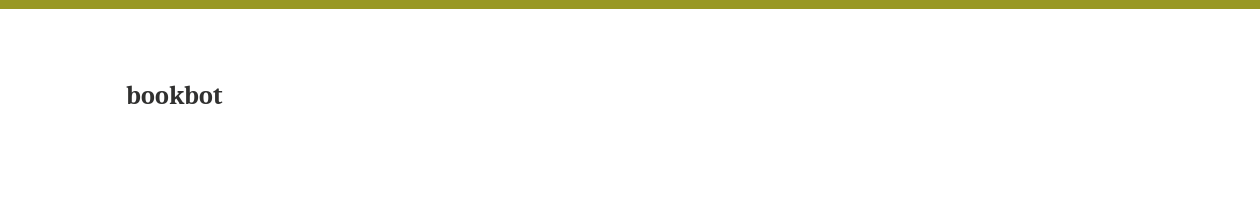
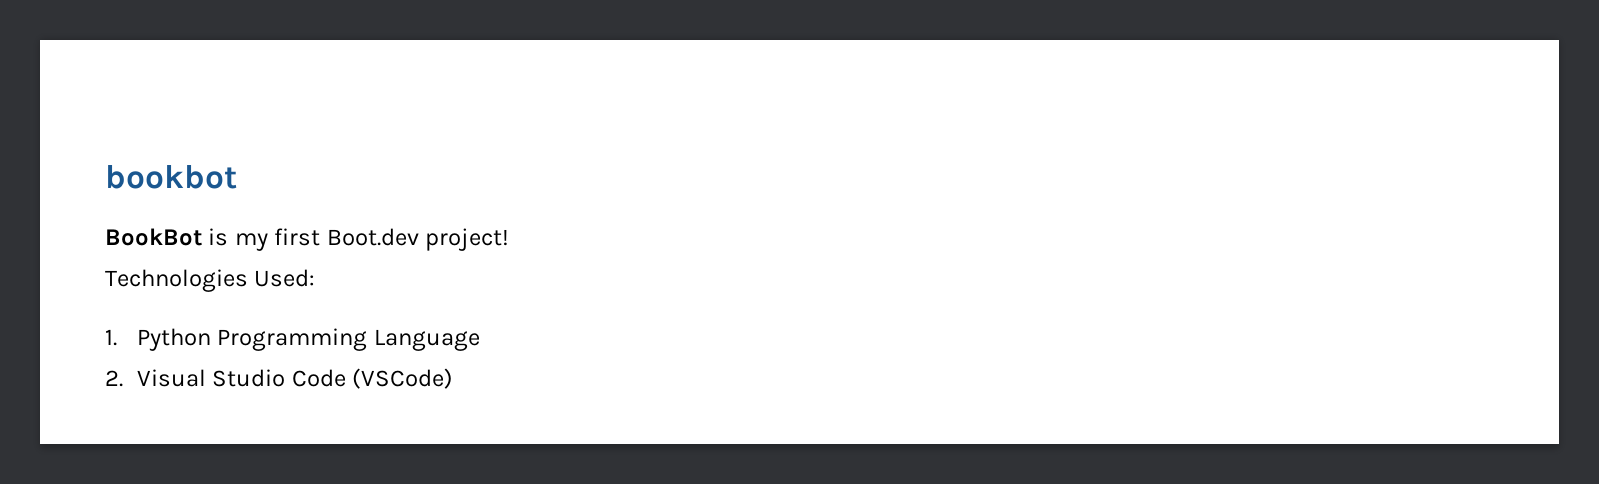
+ BookBot is my first Boot.dev project!
+ Technologies Used:
+ 1. Python Programming Language
+ 2. Visual Studio Code (VSCode)

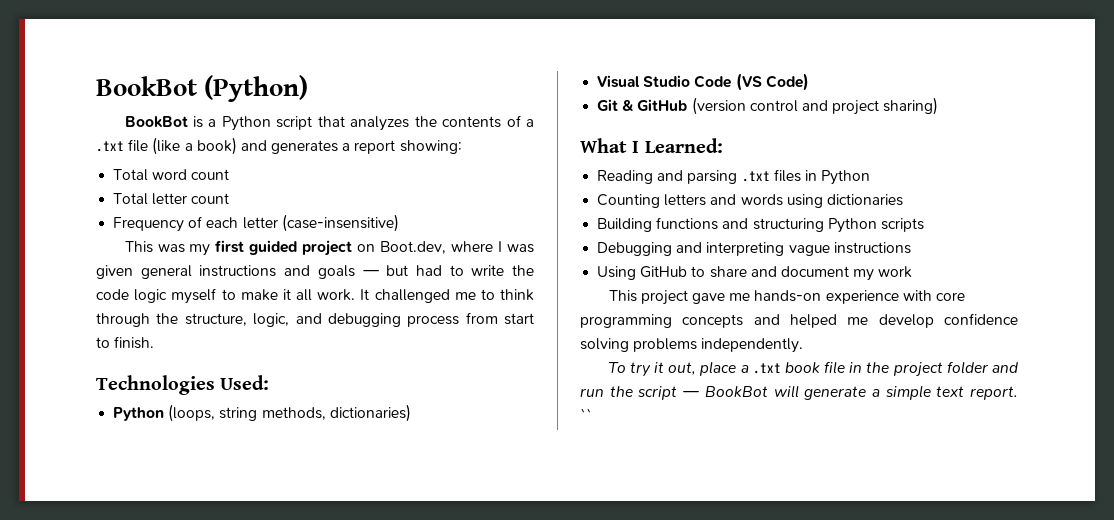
- bookbot
+ BookBot (Python)
- BookBot is my first Boot.dev project!
+ BookBot is a Python script that analyzes the contents of a .txt file (like a book) and generates a report showing:
+ Total word count
+ Total letter count
+ Frequency of each letter (case-insensitive)
+ This was my first guided project on Boot.dev, where I was given general instructions and goals — but had to write the code logic myself to make it all work. It challenged me to think through the structure, logic, and debugging process from start to finish.
  Technologies Used:
- 1. Python Programming Language
- 2. Visual Studio Code (VSCode)
+ Python (loops, string methods, dictionaries)
+ Visual Studio Code (VS Code)
+ Git & GitHub (version control and project sharing)
+ What I Learned:
+ Reading and parsing .txt files in Python
+ Counting letters and words using dictionaries
+ Building functions and structuring Python scripts
+ Debugging and interpreting vague instructions
+ Using GitHub to share and document my work
+ This project gave me hands-on experience with core programming concepts and helped me develop confidence solving problems independently.
+ To try it out, place a .txt book file in the project folder and run the script — BookBot will generate a simple text report. ``

